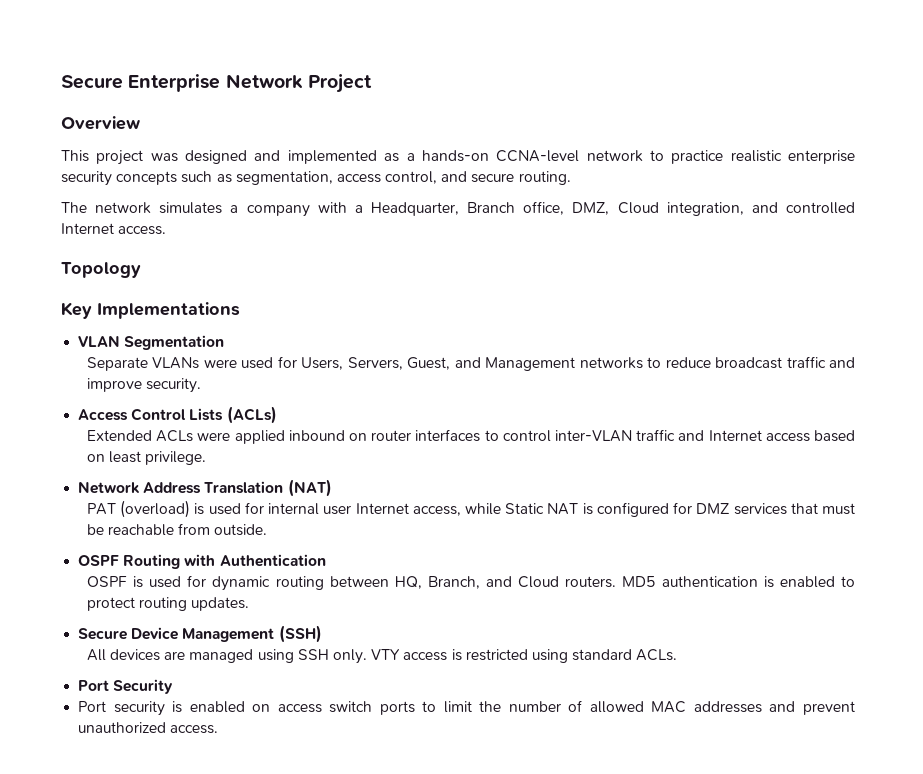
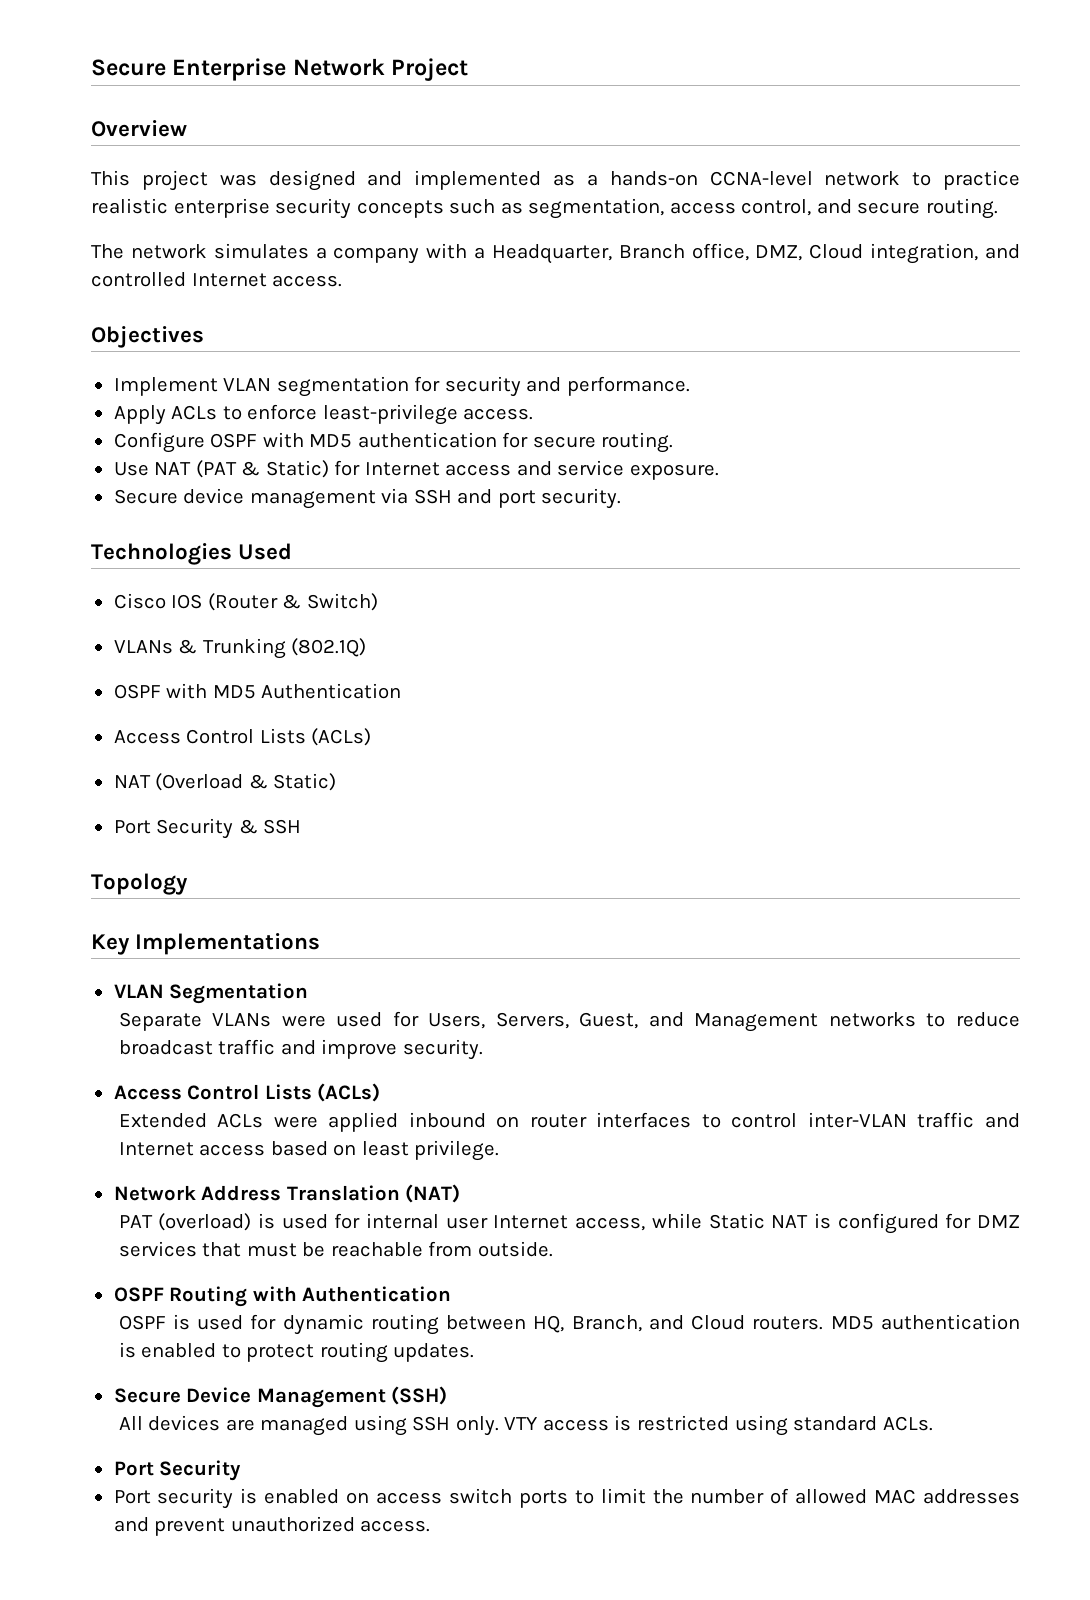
+ Objectives
+ Implement VLAN segmentation for security and performance.
+ Apply ACLs to enforce least-privilege access.
+ Configure OSPF with MD5 authentication for secure routing.
+ Use NAT (PAT & Static) for Internet access and service exposure.
+ Secure device management via SSH and port security.
+ Technologies Used
+ Cisco IOS (Router & Switch)
+ VLANs & Trunking (802.1Q)
+ OSPF with MD5 Authentication
+ Access Control Lists (ACLs)
+ NAT (Overload & Static)
+ Port Security & SSH

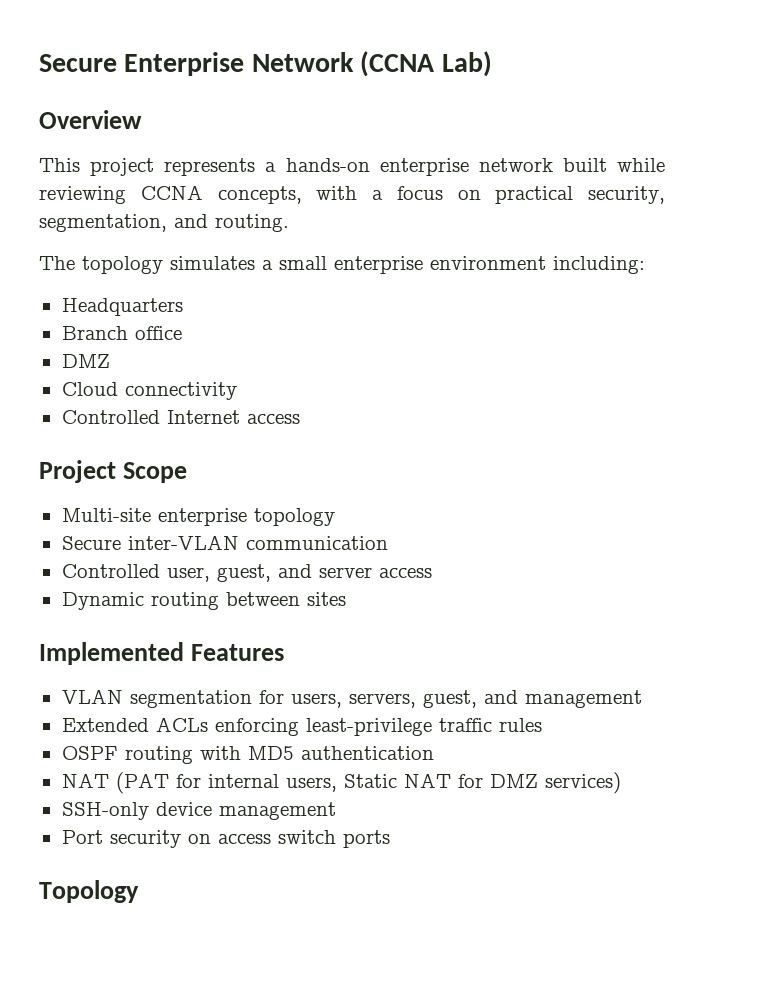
- Secure Enterprise Network Project
+ Secure Enterprise Network (CCNA Lab)
- This project was designed and implemented as a hands-on CCNA-level network to practice realistic enterprise security concepts such as segmentation, access control, and secure routing.
+ This project represents a hands-on enterprise network built while reviewing CCNA concepts, with a focus on practical security, segmentation, and routing.
- The network simulates a company with a Headquarter, Branch office, DMZ, Cloud integration, and controlled Internet access.
- Objectives
- Implement VLAN segmentation for security and performance.
- Apply ACLs to enforce least-privilege access.
- Configure OSPF with MD5 authentication for secure routing.
- Use NAT (PAT & Static) for Internet access and service exposure.
- Secure device management via SSH and port security.
- Technologies Used
- Cisco IOS (Router & Switch)
- VLANs & Trunking (802.1Q)
- OSPF with MD5 Authentication
- Access Control Lists (ACLs)
- NAT (Overload & Static)
- Port Security & SSH
- Topology
- Key Implementations
- VLAN Segmentation
- Separate VLANs were used for Users, Servers, Guest, and Management networks to reduce broadcast traffic and improve security.
- Access Control Lists (ACLs)
- Extended ACLs were applied inbound on router interfaces to control inter-VLAN traffic and Internet access based on least privilege.
- Network Address Translation (NAT)
- PAT (overload) is used for internal user Internet access, while Static NAT is configured for DMZ services that must be reachable from outside.
- OSPF Routing with Authentication
- OSPF is used for dynamic routing between HQ, Branch, and Cloud routers. MD5 authentication is enabled to protect routing updates.
- Secure Device Management (SSH)
- All devices are managed using SSH only. VTY access is restricted using standard ACLs.
- Port Security
+ The topology simulates a small enterprise environment including:
+ Headquarters
+ Branch office
+ DMZ
+ Cloud connectivity
+ Controlled Internet access
+ Project Scope
+ Multi-site enterprise topology
+ Secure inter-VLAN communication
+ Controlled user, guest, and server access
+ Dynamic routing between sites
+ Implemented Features
+ VLAN segmentation for users, servers, guest, and management
+ Extended ACLs enforcing least-privilege traffic rules
+ OSPF routing with MD5 authentication
+ NAT (PAT for internal users, Static NAT for DMZ services)
+ SSH-only device management
- Port security is enabled on access switch ports to limit the number of allowed MAC addresses and prevent unauthorized access.
+ Port security on access switch ports
+ Topology

